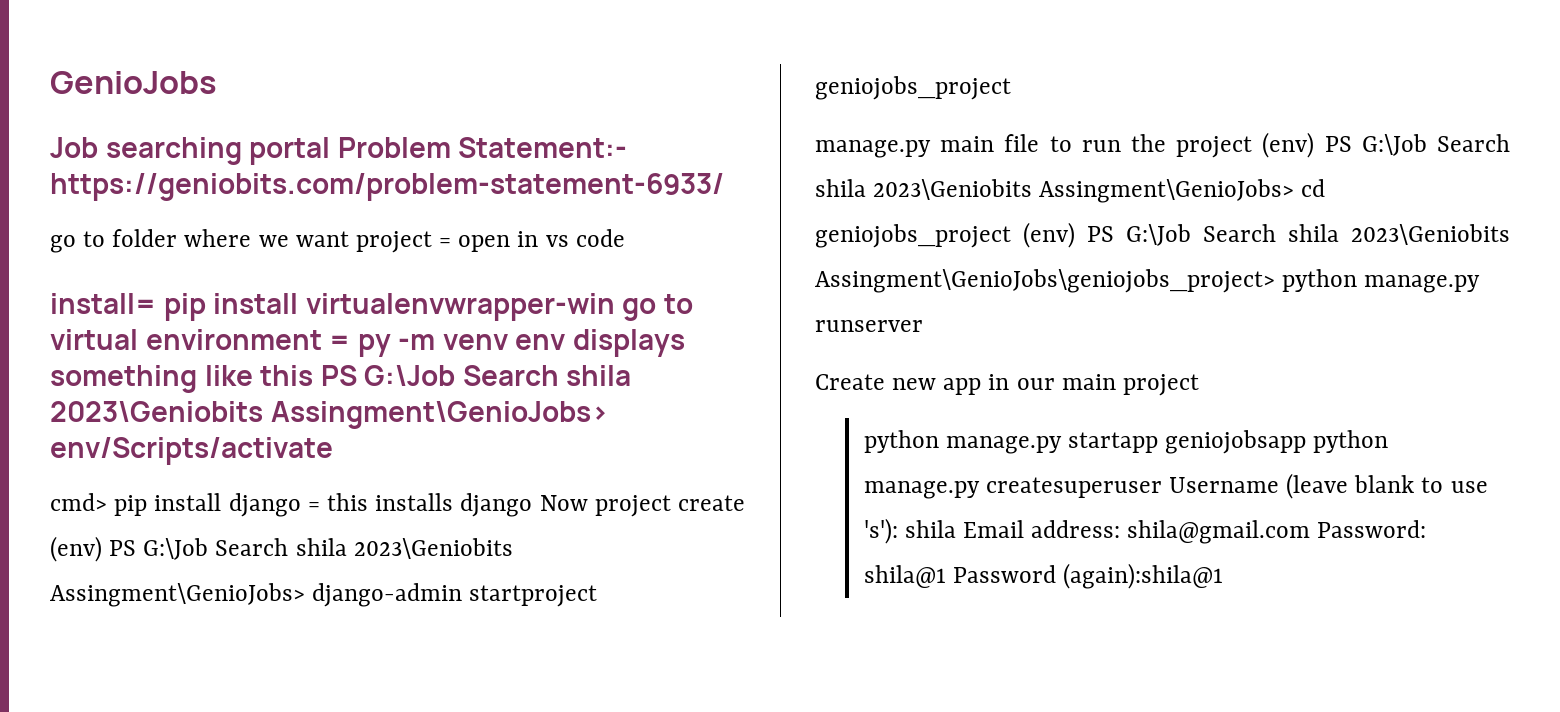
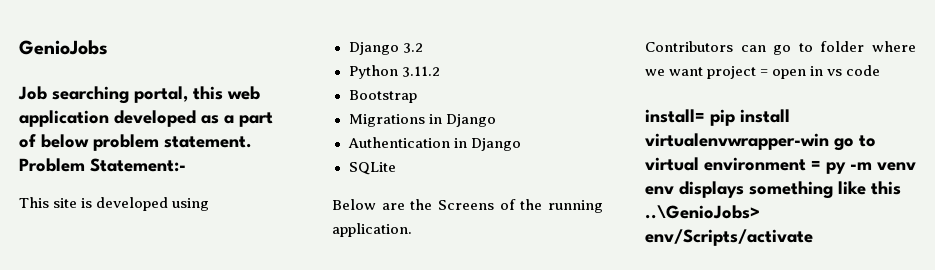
- Job searching portal Problem Statement:- https://geniobits.com/problem-statement-6933/
- go to folder where we want project = open in vs code
+ Job searching portal, this web application developed as a part of below problem statement. Problem Statement:-
+ This site is developed using
+ Django 3.2
+ Python 3.11.2
+ Bootstrap
+ Migrations in Django
+ Authentication in Django
+ SQLite
+ Below are the Screens of the running application.
+ Contributors can go to folder where we want project = open in vs code
- install= pip install virtualenvwrapper-win go to virtual environment = py -m venv env displays something like this PS G:\Job Search shila 2023\Geniobits Assingment\GenioJobs> env/Scripts/activate
- cmd> pip install django = this installs django Now project create (env) PS G:\Job Search shila 2023\Geniobits Assingment\GenioJobs> django-admin startproject geniojobs_project
- manage.py main file to run the project (env) PS G:\Job Search shila 2023\Geniobits Assingment\GenioJobs> cd geniojobs_project (env) PS G:\Job Search shila 2023\Geniobits Assingment\GenioJobs\geniojobs_project> python manage.py runserver
- Create new app in our main project
- python manage.py startapp geniojobsapp python manage.py createsuperuser Username (leave blank to use 's'): shila Email address: shila@gmail.com Password: shila@1 Password (again):shila@1
+ install= pip install virtualenvwrapper-win go to virtual environment = py -m venv env displays something like this ..\GenioJobs> env/Scripts/activate

